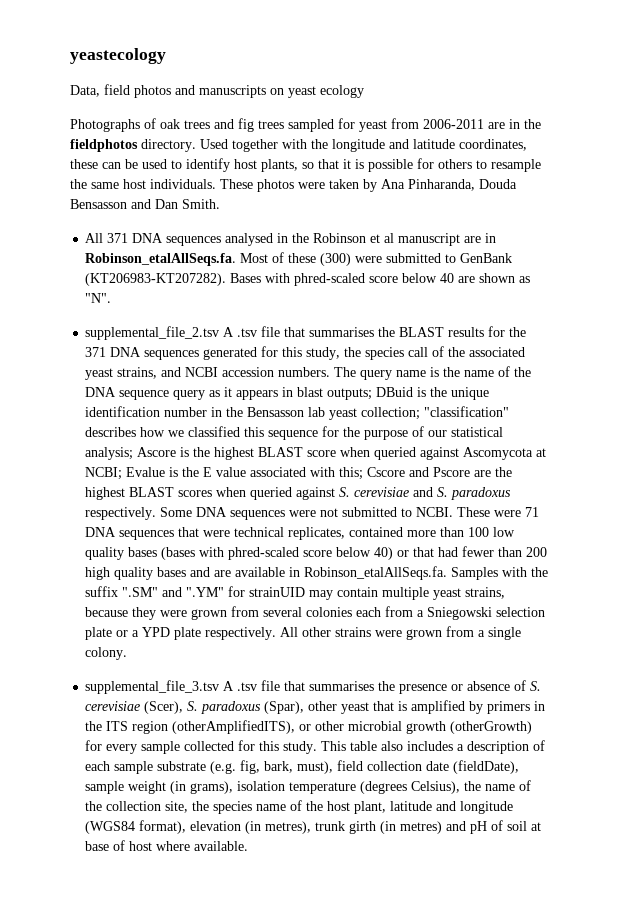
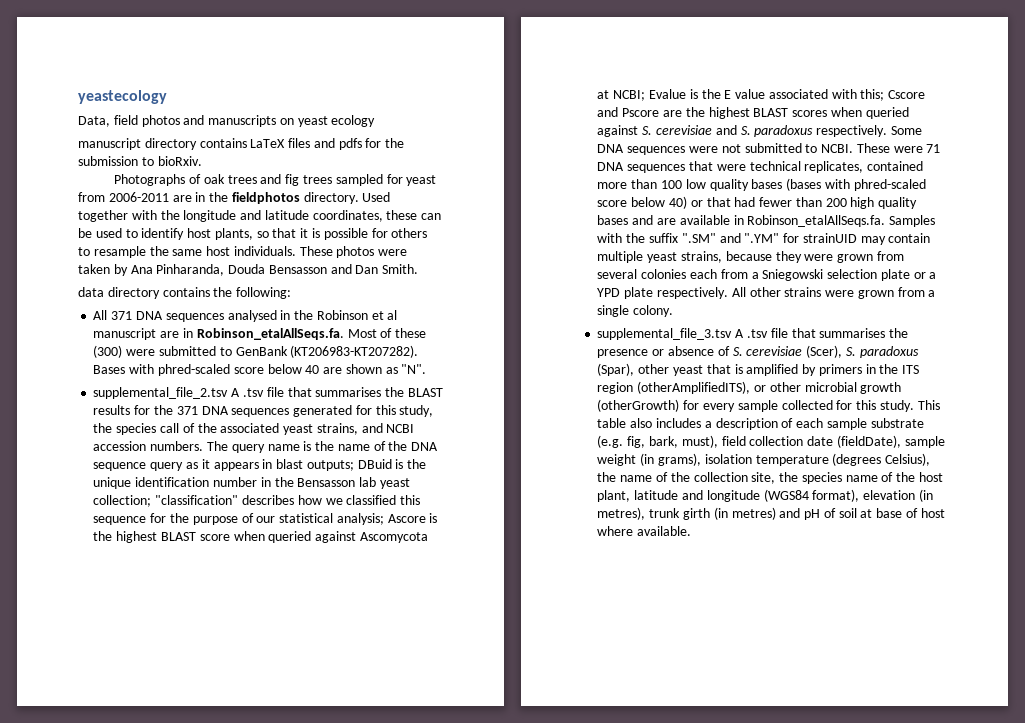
+ manuscript directory contains LaTeX files and pdfs for the submission to bioRxiv.
+ data directory contains the following:

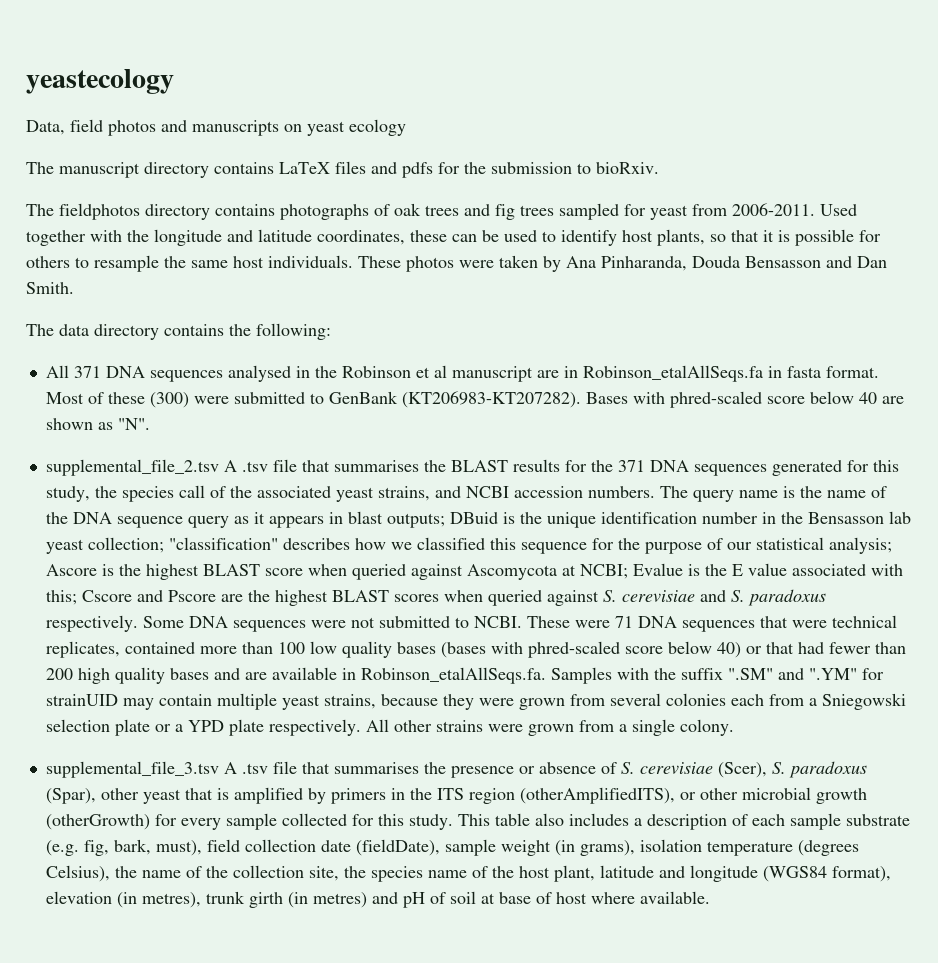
- manuscript directory contains LaTeX files and pdfs for the submission to bioRxiv.
+ The manuscript directory contains LaTeX files and pdfs for the submission to bioRxiv.
- Photographs of oak trees and fig trees sampled for yeast from 2006-2011 are in the fieldphotos directory.
+ The fieldphotos directory contains photographs of oak trees and fig trees sampled for yeast from 2006-2011.
- data directory contains the following:
+ The data directory contains the following:
- All 371 DNA sequences analysed in the Robinson et al manuscript are in Robinson_etalAllSeqs.fa. Most of these (300) were submitted to GenBank (KT206983-KT207282).
+ All 371 DNA sequences analysed in the Robinson et al manuscript are in Robinson_etalAllSeqs.fa in fasta format. Most of these (300) were submitted to GenBank (KT206983-KT207282).

